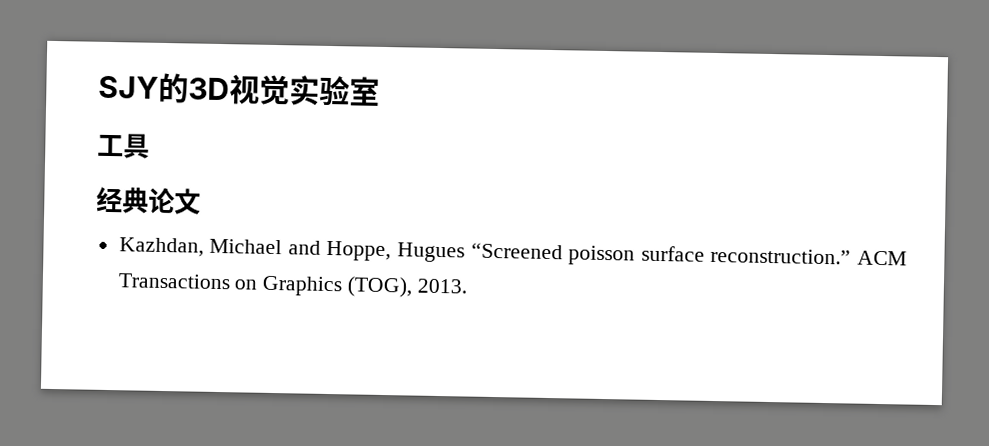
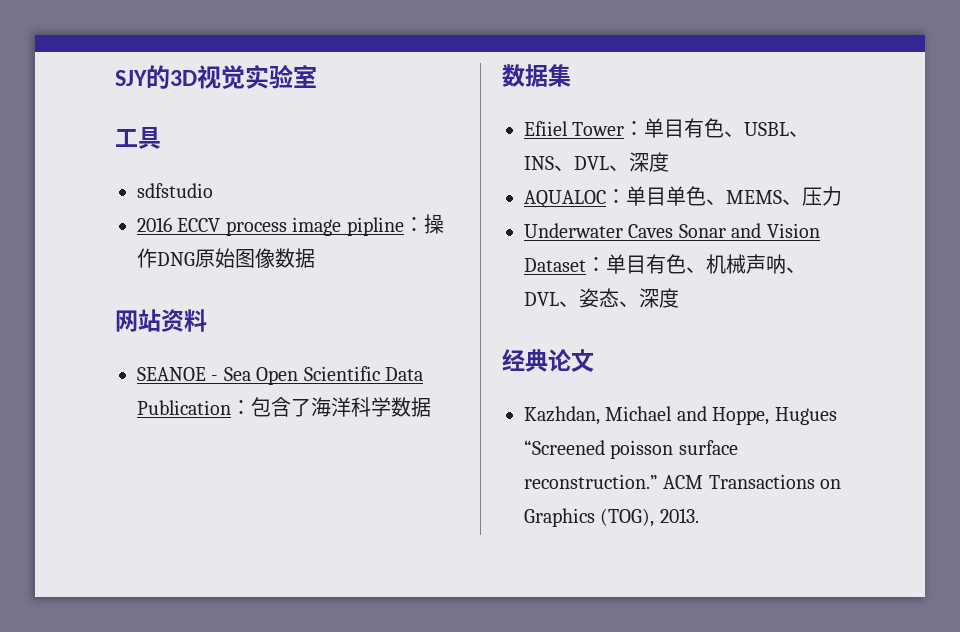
+ sdfstudio
+ 2016 ECCV process image pipline：操作DNG原始图像数据
+ 网站资料
+ SEANOE - Sea Open Scientific Data Publication：包含了海洋科学数据
+ 数据集
+ Efiiel Tower：单目有色、USBL、INS、DVL、深度
+ AQUALOC：单目单色、MEMS、压力
+ Underwater Caves Sonar and Vision Dataset：单目有色、机械声呐、DVL、姿态、深度

